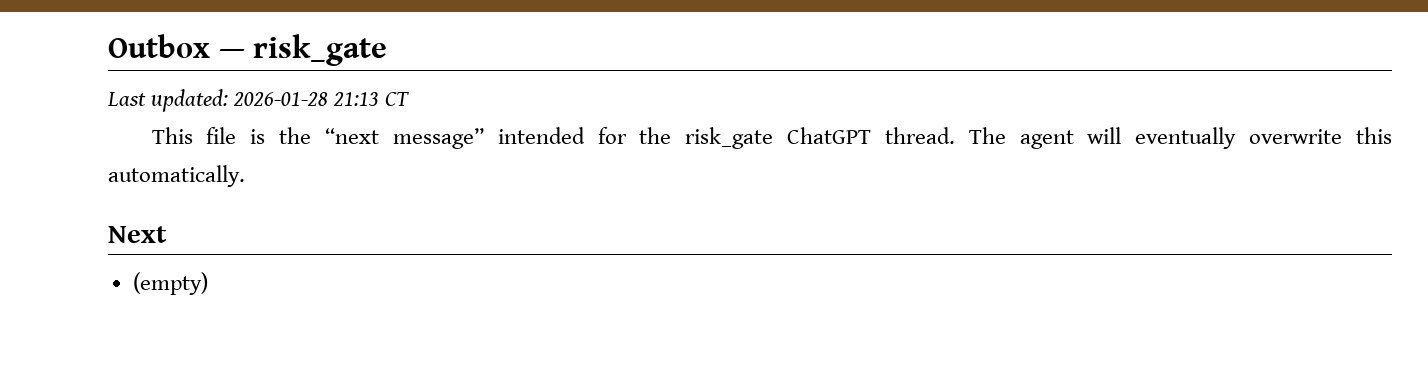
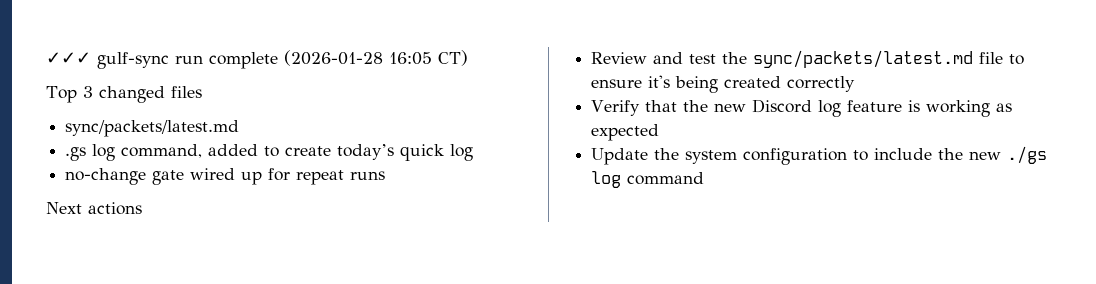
- Outbox — risk_gate
- Last updated: 2026-01-28 21:13 CT
- This file is the “next message” intended for the risk_gate ChatGPT thread. The agent will eventually overwrite this automatically.
- Next
- (empty)
+ ✓✓✓ gulf-sync run complete (2026-01-28 16:05 CT)
+ Top 3 changed files
+ sync/packets/latest.md
+ .gs log command, added to create today’s quick log
+ no-change gate wired up for repeat runs
+ Next actions
+ Review and test the sync/packets/latest.md file to ensure it's being created correctly
+ Verify that the new Discord log feature is working as expected
+ Update the system configuration to include the new ./gs log command

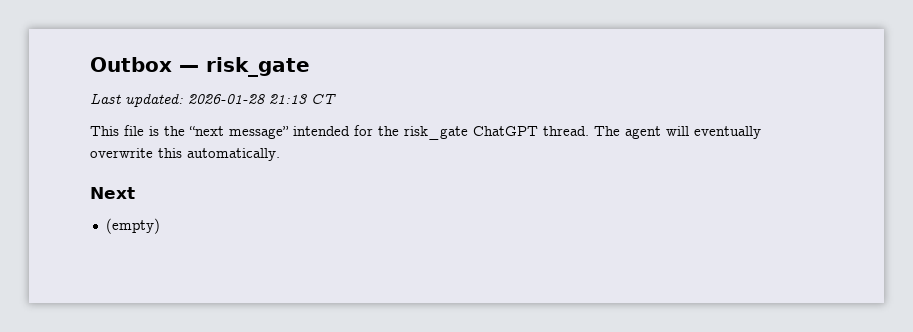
- ✓✓✓ gulf-sync run complete (2026-01-28 16:05 CT)
- Top 3 changed files
- sync/packets/latest.md
- .gs log command, added to create today’s quick log
- no-change gate wired up for repeat runs
- Next actions
- Review and test the sync/packets/latest.md file to ensure it's being created correctly
- Verify that the new Discord log feature is working as expected
- Update the system configuration to include the new ./gs log command
+ Outbox — risk_gate
+ Last updated: 2026-01-28 21:13 CT
+ This file is the “next message” intended for the risk_gate ChatGPT thread. The agent will eventually overwrite this automatically.
+ Next
+ (empty)

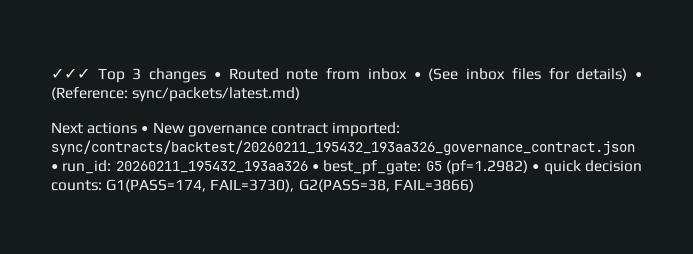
- Outbox — risk_gate
- Last updated: 2026-01-28 21:13 CT
- This file is the “next message” intended for the risk_gate ChatGPT thread. The agent will eventually overwrite this automatically.
- Next
- (empty)
+ ✓✓✓ Top 3 changes • Routed note from inbox • (See inbox files for details) • (Reference: sync/packets/latest.md)
+ Next actions • New governance contract imported: sync/contracts/backtest/20260211_195432_193aa326_governance_contract.json • run_id: 20260211_195432_193aa326 • best_pf_gate: G5 (pf=1.2982) • quick decision counts: G1(PASS=174, FAIL=3730), G2(PASS=38, FAIL=3866)

